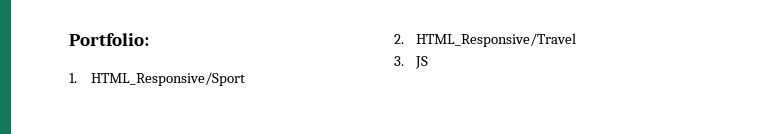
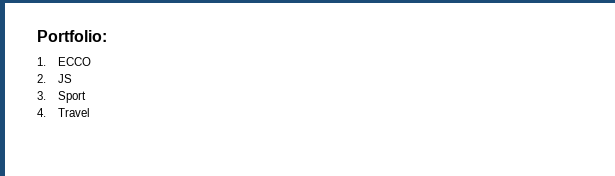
- 1. HTML_Responsive/Sport
- 2. HTML_Responsive/Travel
- 3. JS
+ 1. ECCO
+ 2. JS
+ 3. Sport
+ 4. Travel

